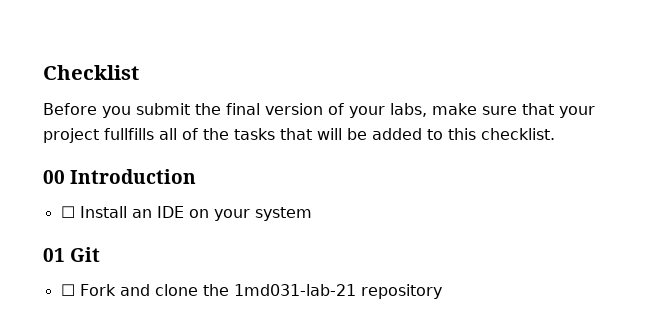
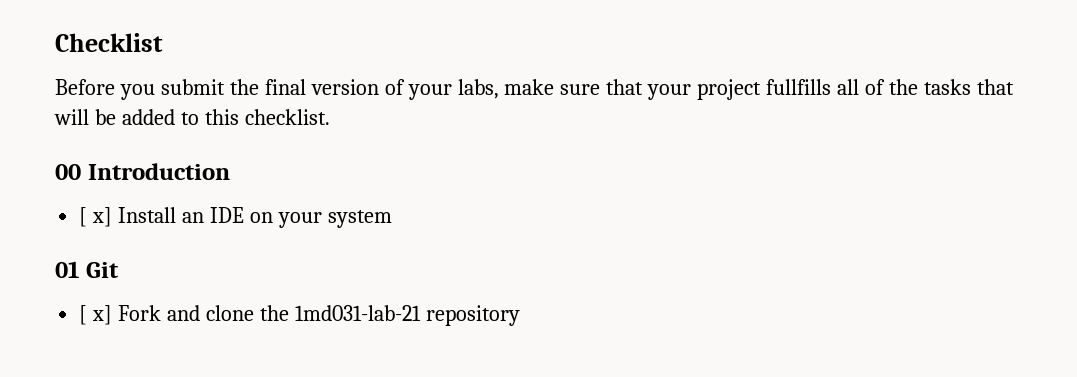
- ☐ Install an IDE on your system
+ [ x] Install an IDE on your system
- ☐ Fork and clone the 1md031-lab-21 repository
+ [ x] Fork and clone the 1md031-lab-21 repository

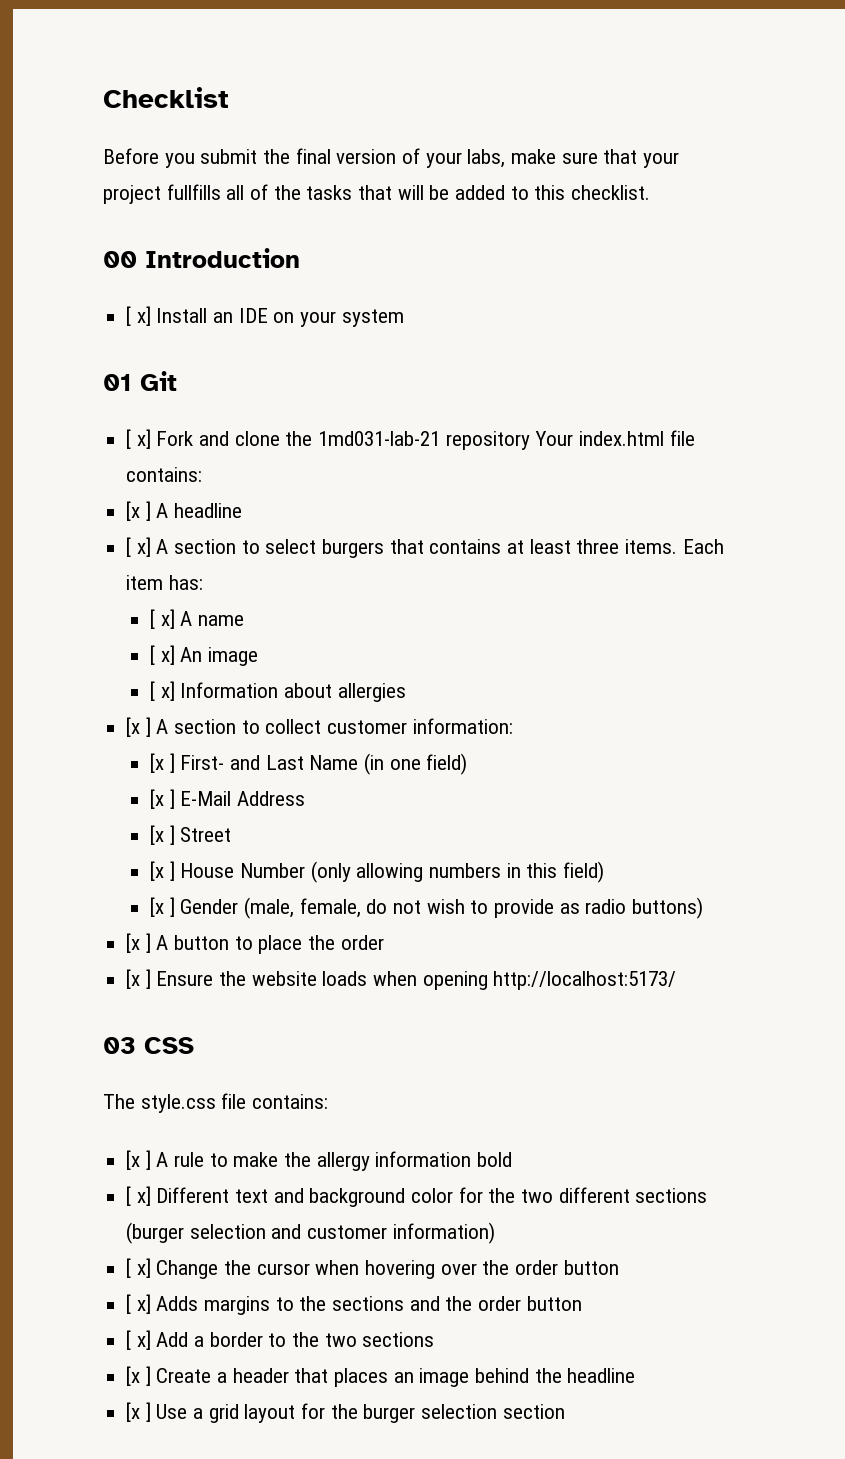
- [ x] Fork and clone the 1md031-lab-21 repository
+ [ x] Fork and clone the 1md031-lab-21 repository Your index.html file contains:
+ [x ] A headline
+ [ x] A section to select burgers that contains at least three items. Each item has:
+ [ x] A name
+ [ x] An image
+ [ x] Information about allergies
+ [x ] A section to collect customer information:
+ [x ] First- and Last Name (in one field)
+ [x ] E-Mail Address
+ [x ] Street
+ [x ] House Number (only allowing numbers in this field)
+ [x ] Gender (male, female, do not wish to provide as radio buttons)
+ [x ] A button to place the order
+ [x ] Ensure the website loads when opening http://localhost:5173/
+ 03 CSS
+ The style.css file contains:
+ [x ] A rule to make the allergy information bold
+ [ x] Different text and background color for the two different sections (burger selection and customer information)
+ [ x] Change the cursor when hovering over the order button
+ [ x] Adds margins to the sections and the order button
+ [ x] Add a border to the two sections
+ [x ] Create a header that places an image behind the headline
+ [x ] Use a grid layout for the burger selection section

